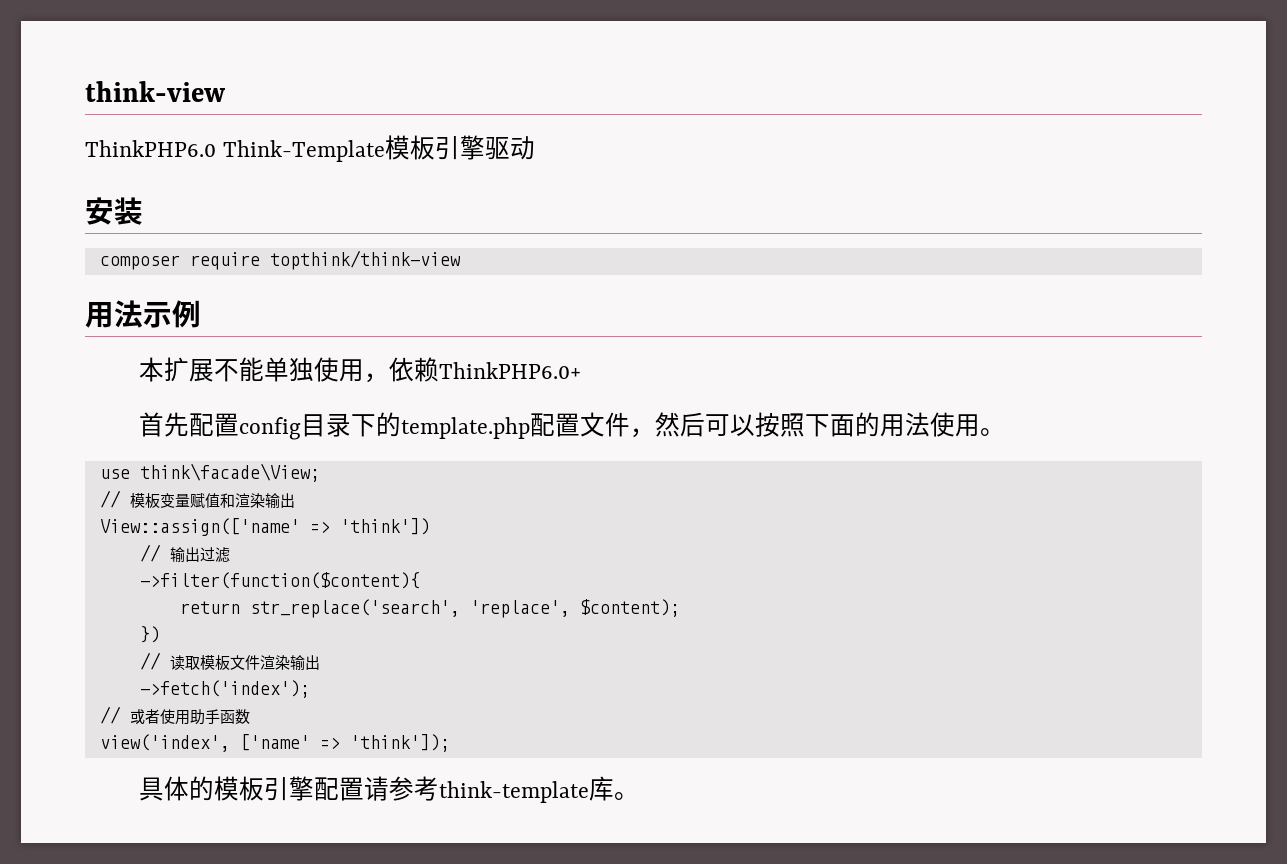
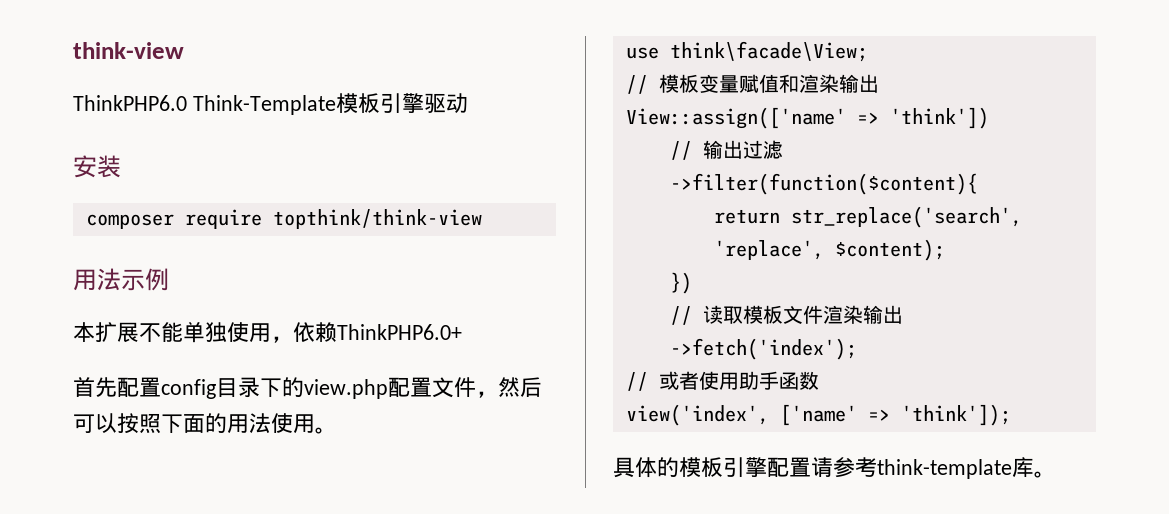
- 首先配置config目录下的template.php配置文件，然后可以按照下面的用法使用。
+ 首先配置config目录下的view.php配置文件，然后可以按照下面的用法使用。

